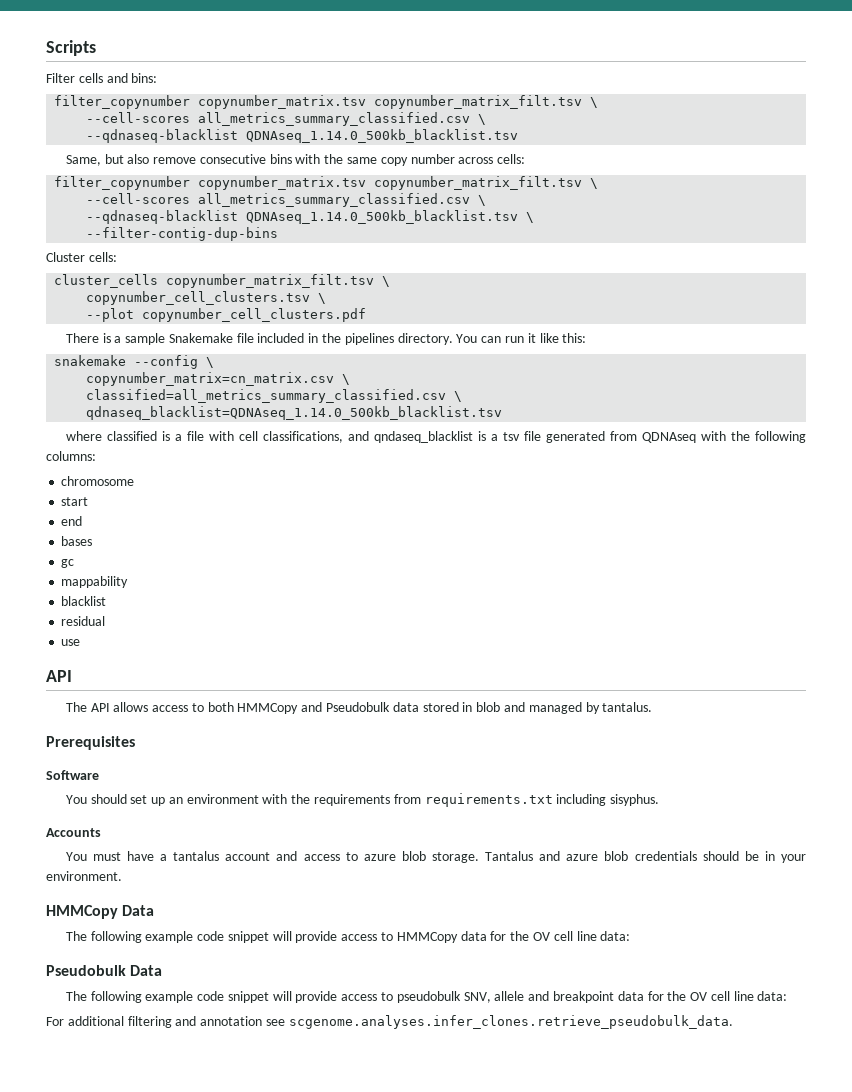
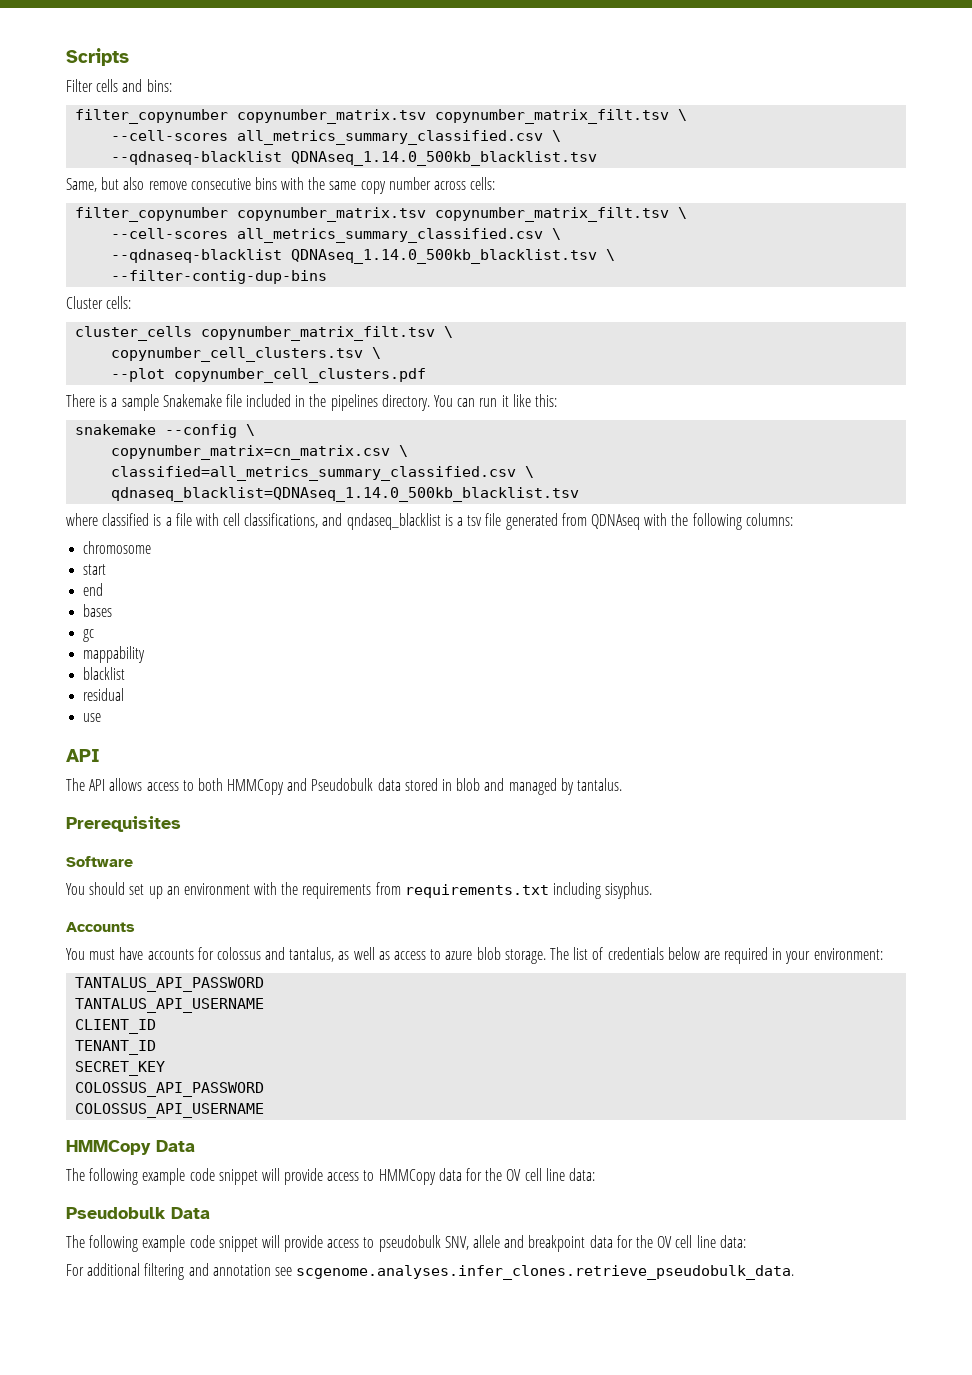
- You must have a tantalus account and access to azure blob storage.
+ You must have accounts for colossus and tantalus, as well as access to azure blob storage.
- Tantalus and azure blob credentials should be in your environment.
+ The list of credentials below are required in your environment:
+ TANTALUS_API_PASSWORD
+ TANTALUS_API_USERNAME
+ CLIENT_ID
+ TENANT_ID
+ SECRET_KEY
+ COLOSSUS_API_PASSWORD
+ COLOSSUS_API_USERNAME

